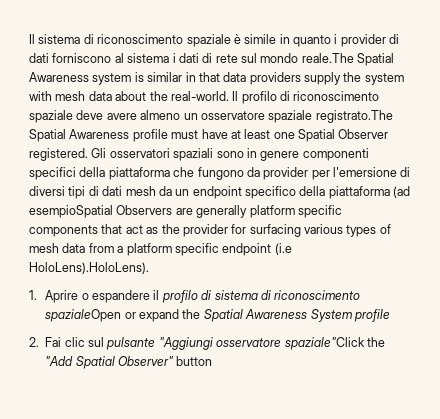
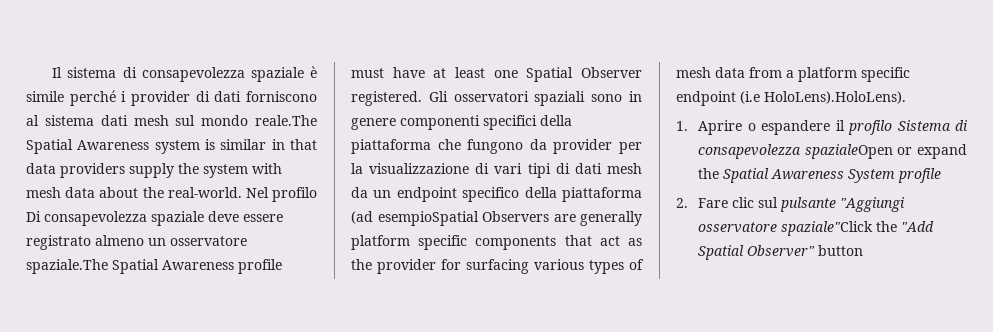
- Il sistema di riconoscimento spaziale è simile in quanto i provider di dati forniscono al sistema i dati di rete sul mondo reale.The Spatial Awareness system is similar in that data providers supply the system with mesh data about the real-world.
+ Il sistema di consapevolezza spaziale è simile perché i provider di dati forniscono al sistema dati mesh sul mondo reale.The Spatial Awareness system is similar in that data providers supply the system with mesh data about the real-world.
- Il profilo di riconoscimento spaziale deve avere almeno un osservatore spaziale registrato.The Spatial Awareness profile must have at least one Spatial Observer registered.
+ Nel profilo Di consapevolezza spaziale deve essere registrato almeno un osservatore spaziale.The Spatial Awareness profile must have at least one Spatial Observer registered.
- Gli osservatori spaziali sono in genere componenti specifici della piattaforma che fungono da provider per l'emersione di diversi tipi di dati mesh da un endpoint specifico della piattaforma (ad esempioSpatial Observers are generally platform specific components that act as the provider for surfacing various types of mesh data from a platform specific endpoint (i.e HoloLens).HoloLens).
+ Gli osservatori spaziali sono in genere componenti specifici della piattaforma che fungono da provider per la visualizzazione di vari tipi di dati mesh da un endpoint specifico della piattaforma (ad esempioSpatial Observers are generally platform specific components that act as the provider for surfacing various types of mesh data from a platform specific endpoint (i.e HoloLens).HoloLens).
- 1. Aprire o espandere il profilo di sistema di riconoscimento spazialeOpen or expand the Spatial Awareness System profile
+ 1. Aprire o espandere il profilo Sistema di consapevolezza spazialeOpen or expand the Spatial Awareness System profile
- 2. Fai clic sul pulsante "Aggiungi osservatore spaziale"Click the "Add Spatial Observer" button
+ 2. Fare clic sul pulsante "Aggiungi osservatore spaziale"Click the "Add Spatial Observer" button

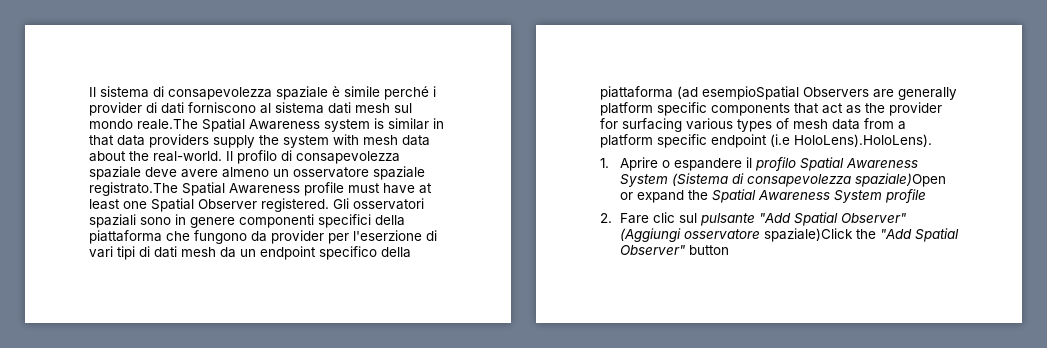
- Nel profilo Di consapevolezza spaziale deve essere registrato almeno un osservatore spaziale.The Spatial Awareness profile must have at least one Spatial Observer registered.
+ Il profilo di consapevolezza spaziale deve avere almeno un osservatore spaziale registrato.The Spatial Awareness profile must have at least one Spatial Observer registered.
- Gli osservatori spaziali sono in genere componenti specifici della piattaforma che fungono da provider per la visualizzazione di vari tipi di dati mesh da un endpoint specifico della piattaforma (ad esempioSpatial Observers are generally platform specific components that act as the provider for surfacing various types of mesh data from a platform specific endpoint (i.e HoloLens).HoloLens).
+ Gli osservatori spaziali sono in genere componenti specifici della piattaforma che fungono da provider per l'eserzione di vari tipi di dati mesh da un endpoint specifico della piattaforma (ad esempioSpatial Observers are generally platform specific components that act as the provider for surfacing various types of mesh data from a platform specific endpoint (i.e HoloLens).HoloLens).
- 1. Aprire o espandere il profilo Sistema di consapevolezza spazialeOpen or expand the Spatial Awareness System profile
+ 1. Aprire o espandere il profilo Spatial Awareness System (Sistema di consapevolezza spaziale)Open or expand the Spatial Awareness System profile
- 2. Fare clic sul pulsante "Aggiungi osservatore spaziale"Click the "Add Spatial Observer" button
+ 2. Fare clic sul pulsante "Add Spatial Observer" (Aggiungi osservatore spaziale)Click the "Add Spatial Observer" button

